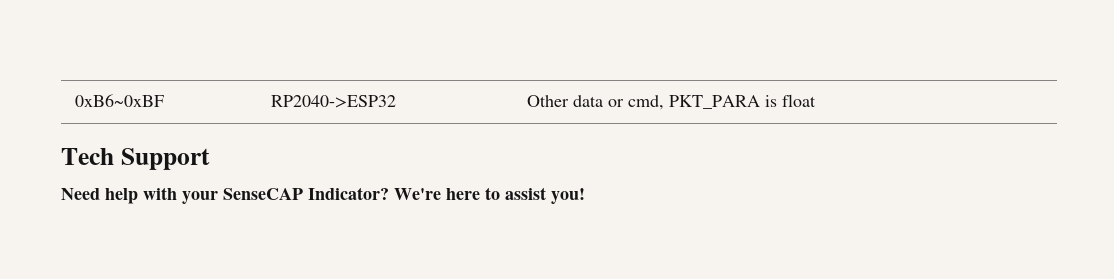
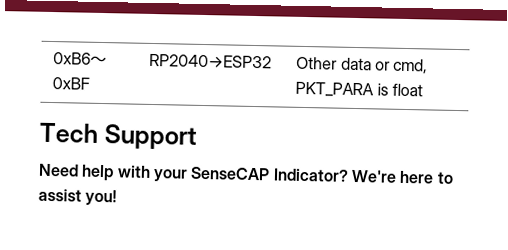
- 0xB6~0xBF | RP2040->ESP32 | Other data or cmd, PKT_PARA is float
+ 0xB6～0xBF | RP2040→ESP32 | Other data or cmd, PKT_PARA is float

